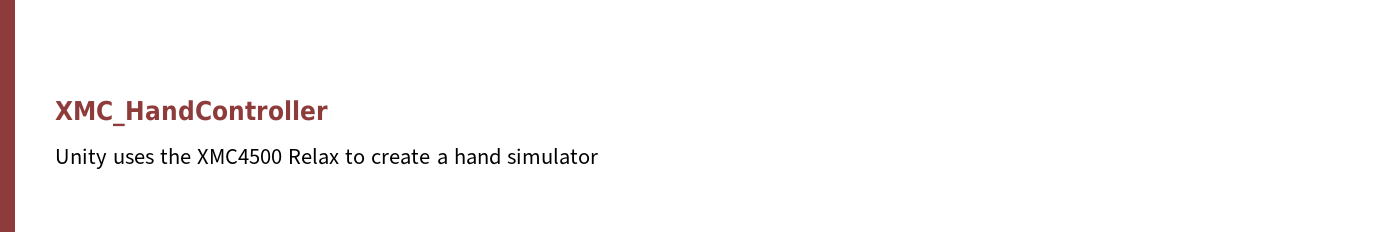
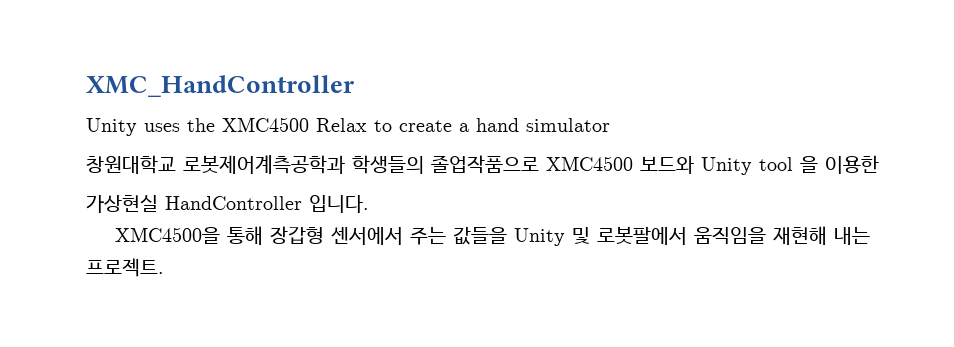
+ 창원대학교 로봇제어계측공학과 학생들의 졸업작품으로 XMC4500 보드와 Unity tool 을 이용한
+ 가상현실 HandController 입니다.
+ XMC4500을 통해 장갑형 센서에서 주는 값들을 Unity 및 로봇팔에서 움직임을 재현해 내는 프로젝트.

